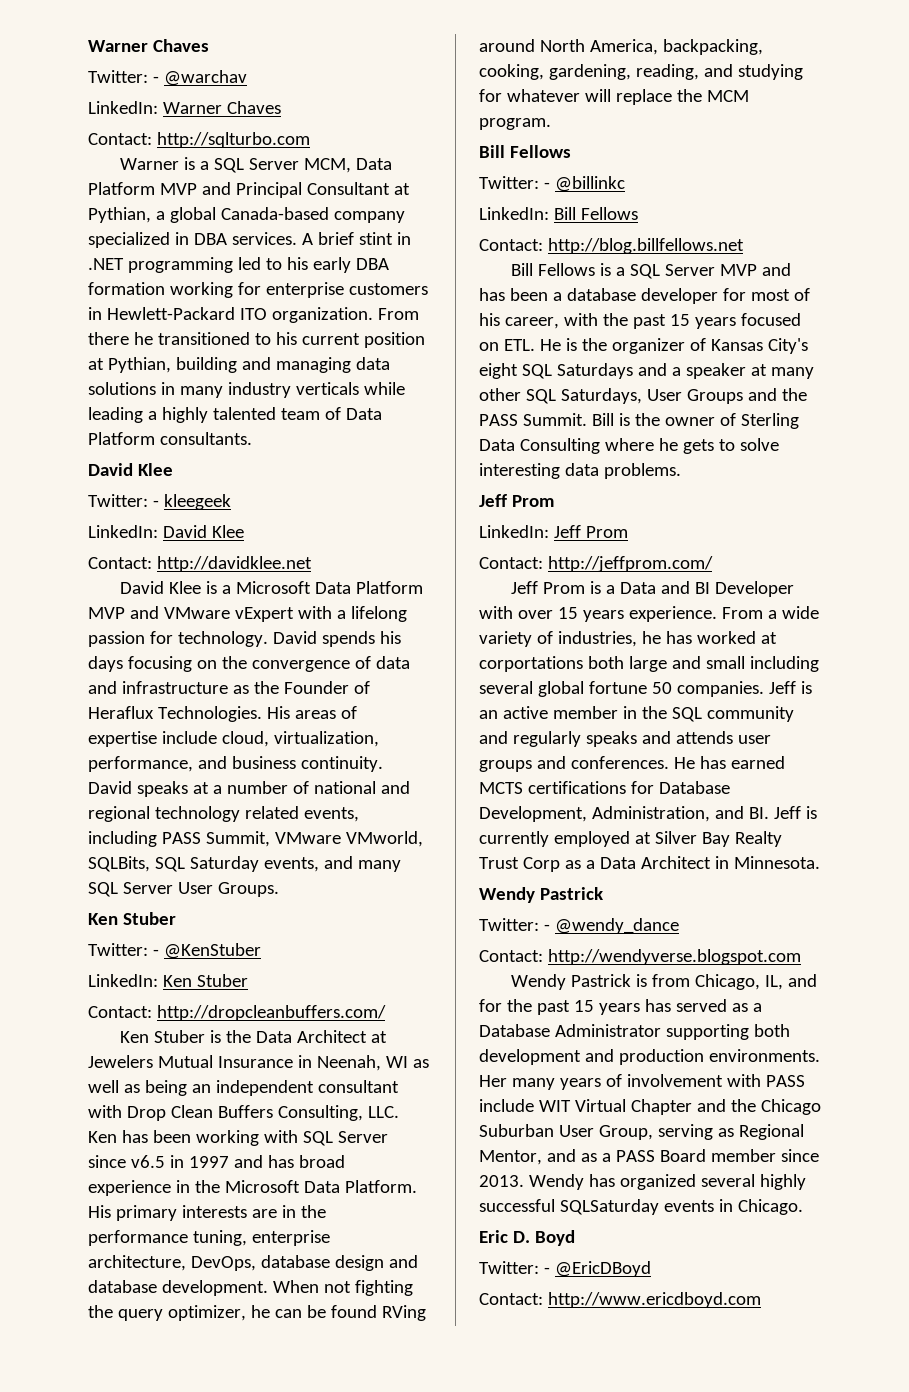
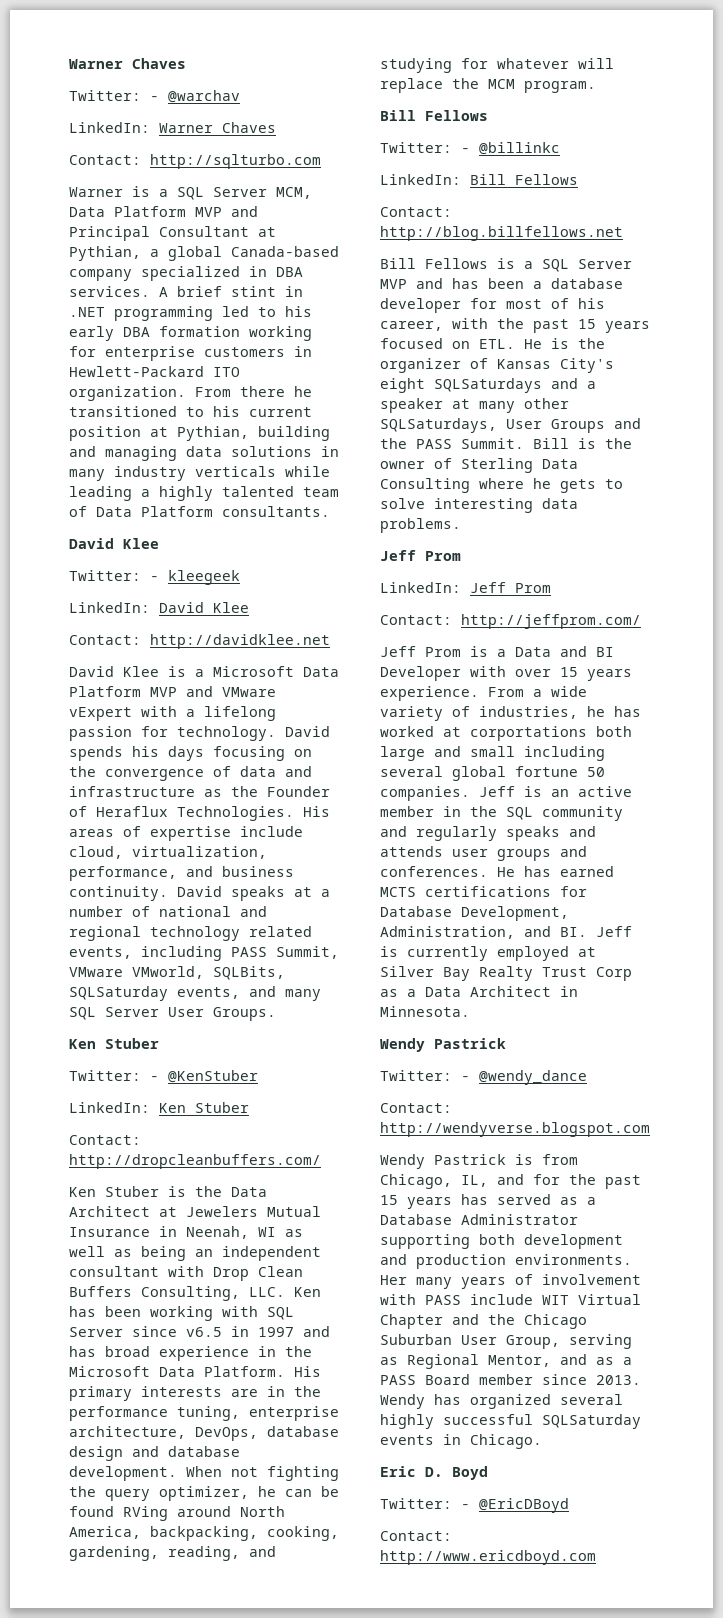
- David speaks at a number of national and regional technology related events, including PASS Summit, VMware VMworld, SQLBits, SQL Saturday events, and many SQL Server User Groups.
+ David speaks at a number of national and regional technology related events, including PASS Summit, VMware VMworld, SQLBits, SQLSaturday events, and many SQL Server User Groups.
- Bill Fellows is a SQL Server MVP and has been a database developer for most of his career, with the past 15 years focused on ETL. He is the organizer of Kansas City's eight SQL Saturdays and a speaker at many other SQL Saturdays, User Groups and the PASS Summit.
+ Bill Fellows is a SQL Server MVP and has been a database developer for most of his career, with the past 15 years focused on ETL. He is the organizer of Kansas City's eight SQLSaturdays and a speaker at many other SQLSaturdays, User Groups and the PASS Summit.

